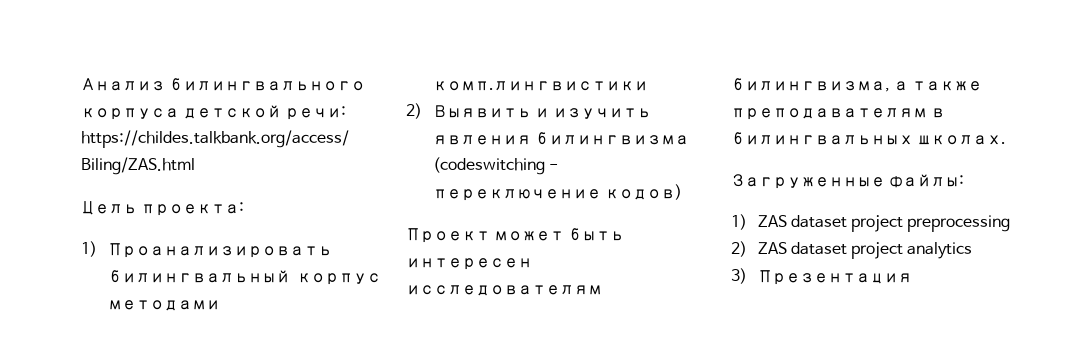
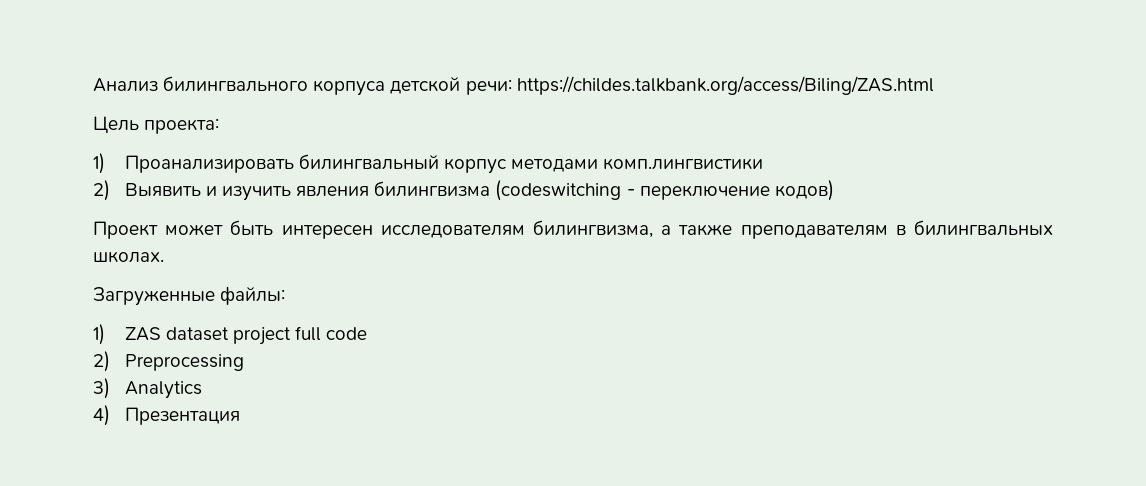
- 1) ZAS dataset project preprocessing
- 2) ZAS dataset project analytics
- 3) Презентация
+ 1) ZAS dataset project full code
+ 2) Preprocessing
+ 3) Analytics
+ 4) Презентация

